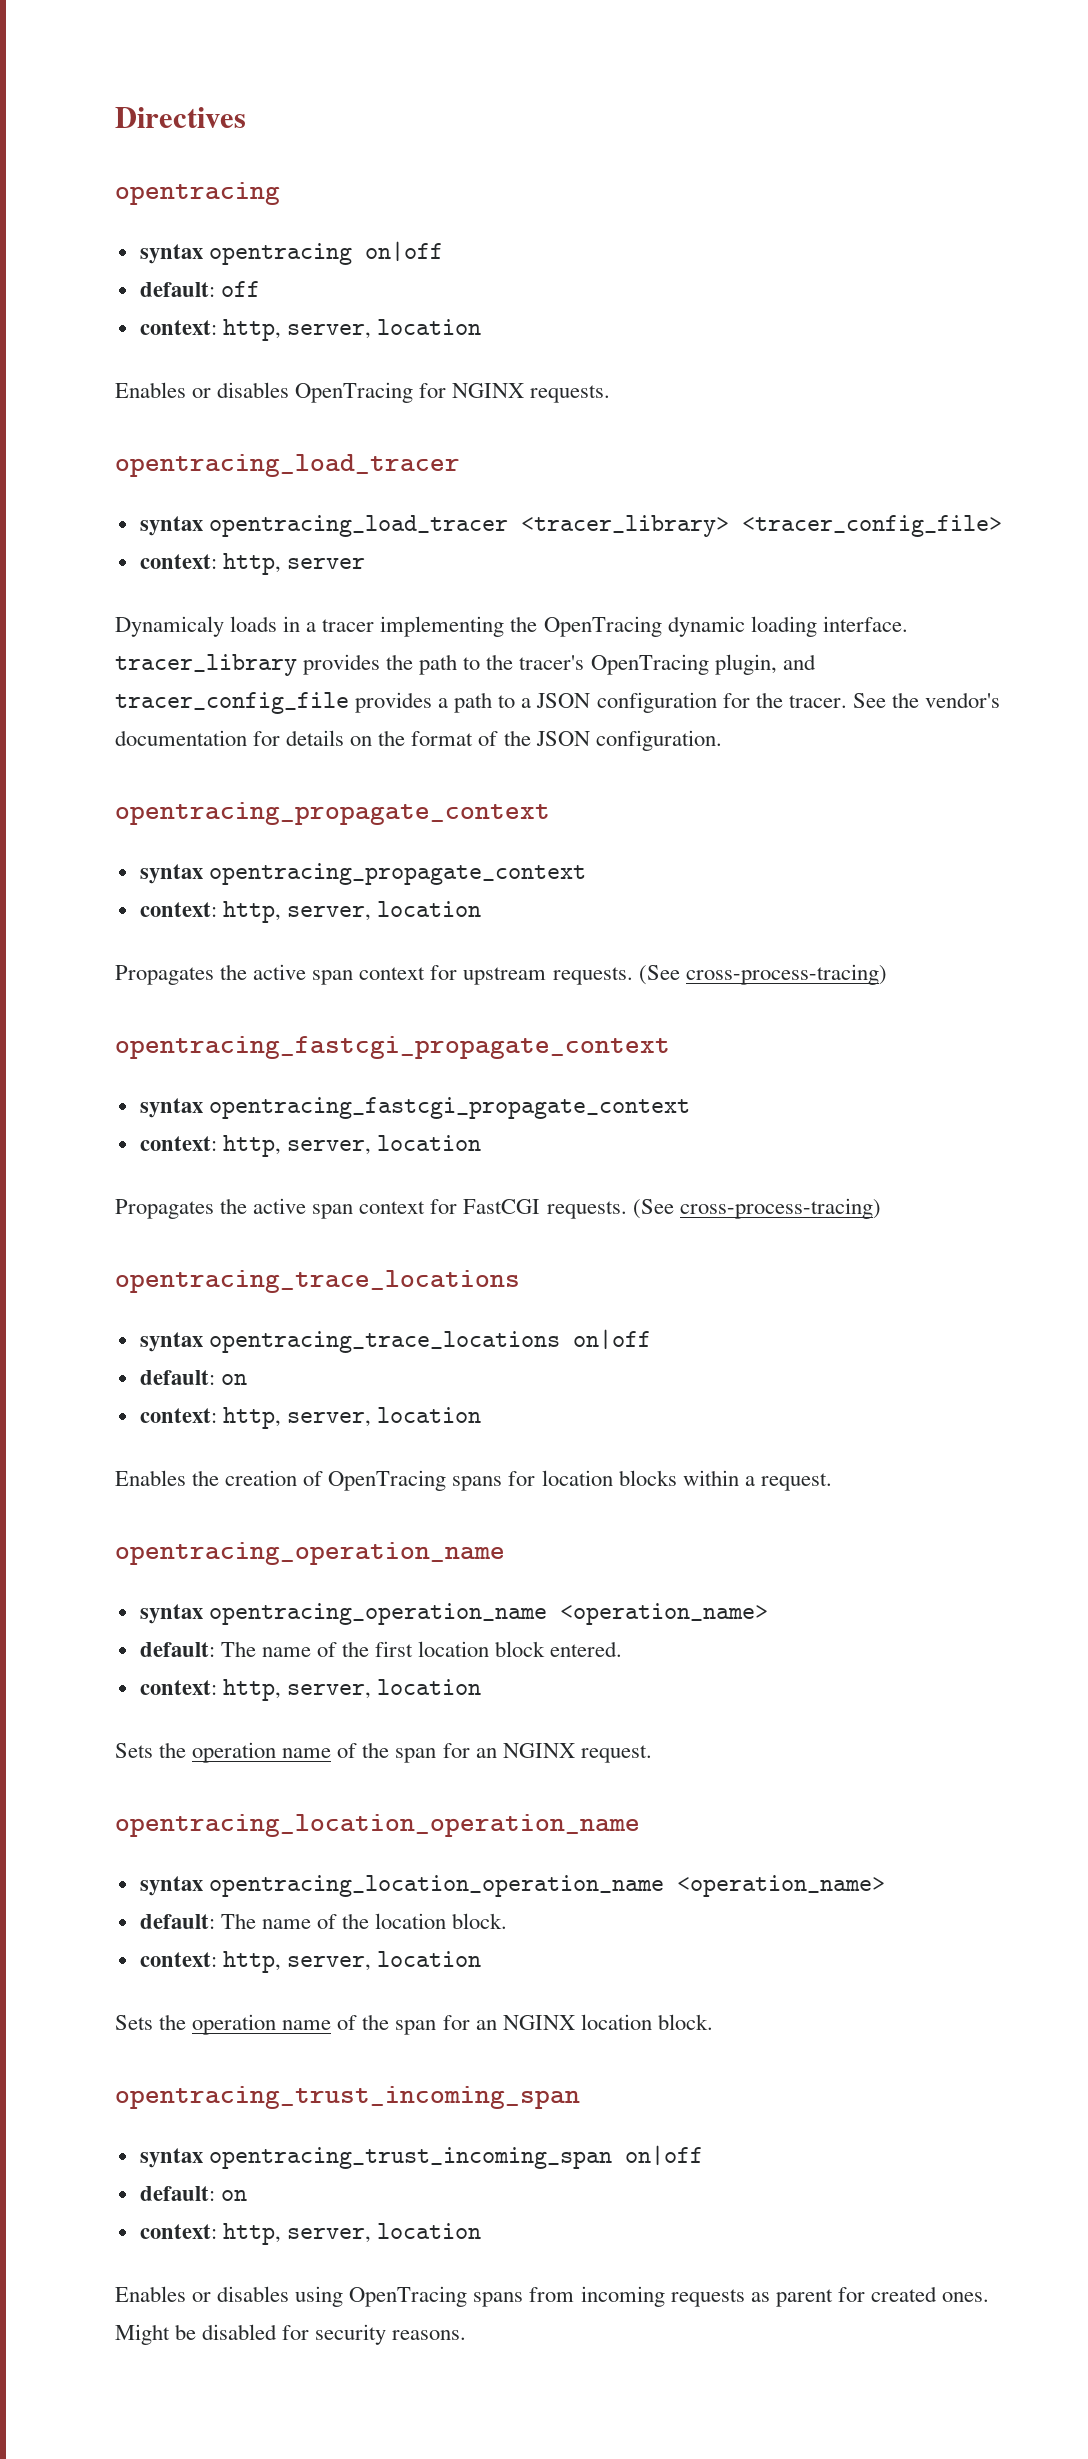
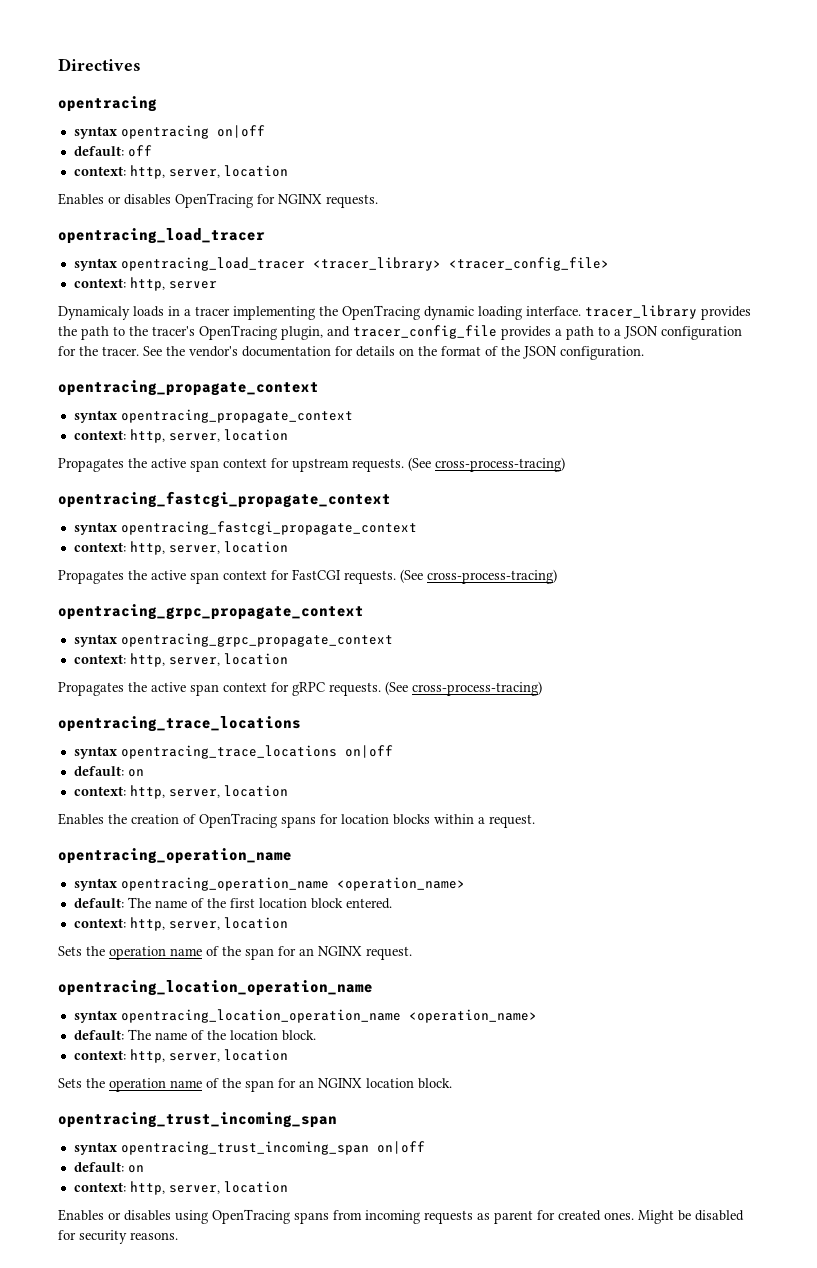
  Propagates the active span context for FastCGI requests. (See cross-process-tracing)
+ opentracing_grpc_propagate_context
+ syntax opentracing_grpc_propagate_context
+ context: http, server, location
+ Propagates the active span context for gRPC requests. (See cross-process-tracing)

